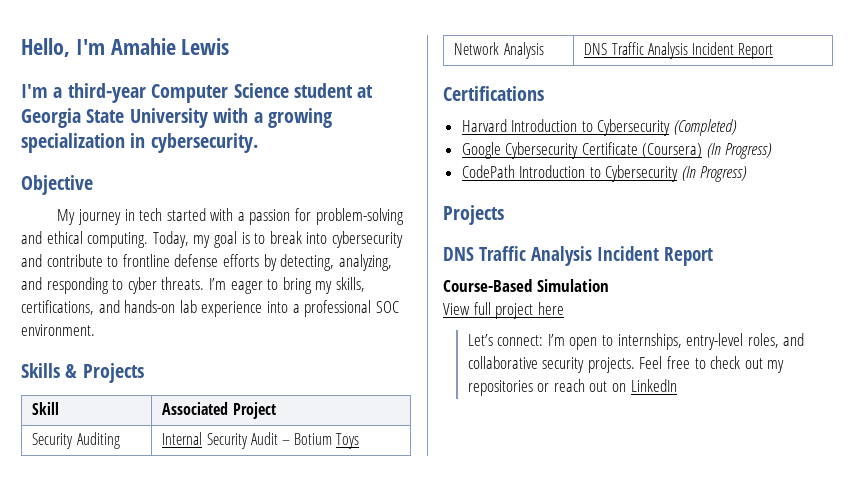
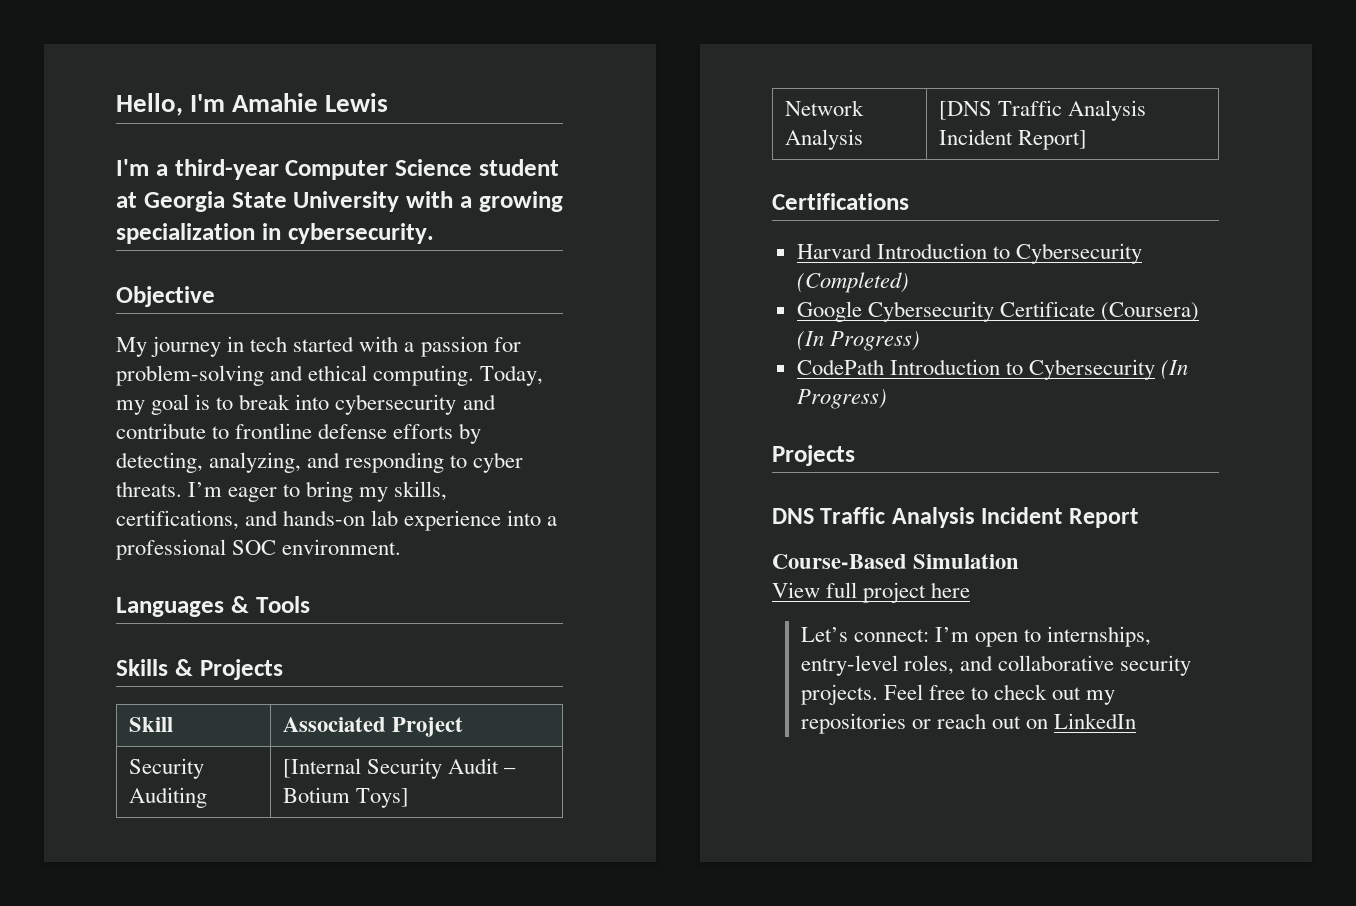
+ Languages & Tools
- Security Auditing | Internal Security Audit – Botium Toys
+ Security Auditing | [Internal Security Audit – Botium Toys]
- Network Analysis | DNS Traffic Analysis Incident Report
+ Network Analysis | [DNS Traffic Analysis Incident Report]

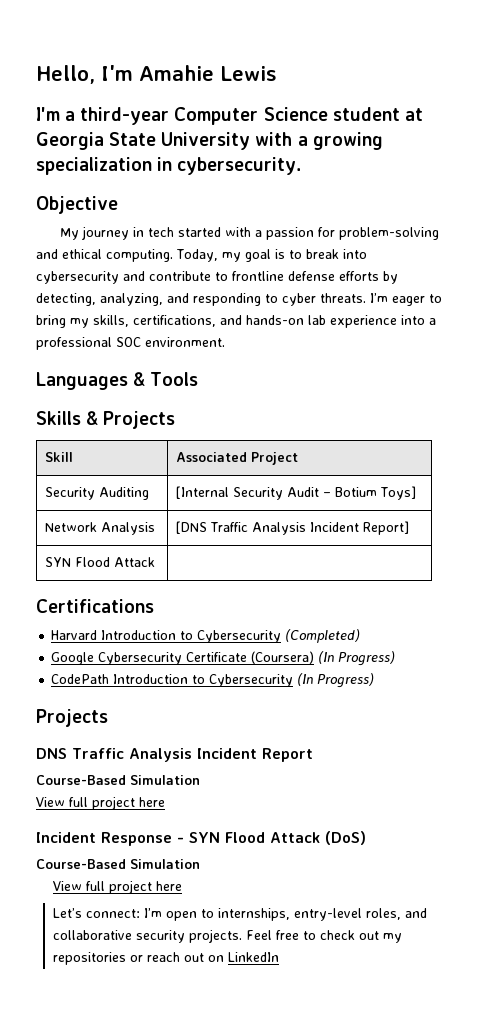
+ SYN Flood Attack |
+ Incident Response - SYN Flood Attack (DoS)
+ Course-Based Simulation
+ View full project here

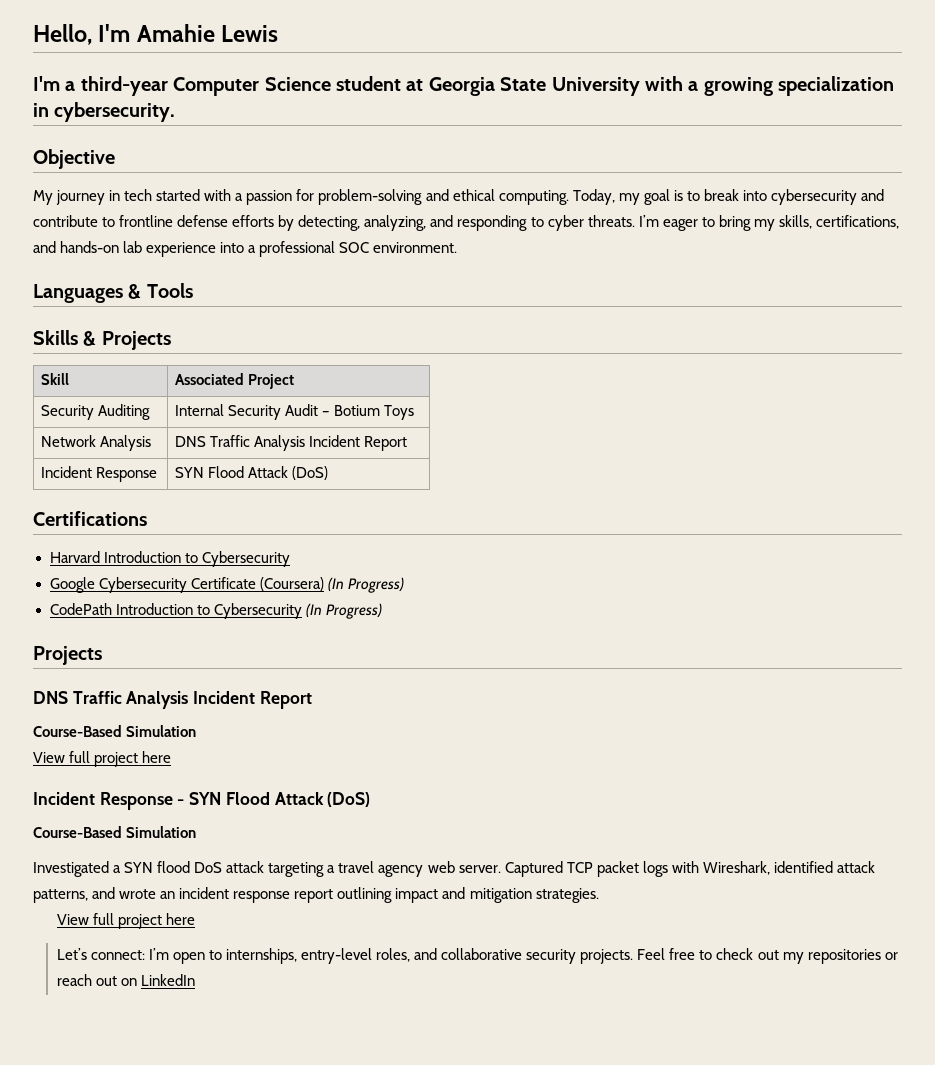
- Security Auditing | [Internal Security Audit – Botium Toys]
+ Security Auditing | Internal Security Audit – Botium Toys
- Network Analysis | [DNS Traffic Analysis Incident Report]
- SYN Flood Attack |
+ Network Analysis | DNS Traffic Analysis Incident Report
+ Incident Response | SYN Flood Attack (DoS)
- Harvard Introduction to Cybersecurity (Completed)
+ Harvard Introduction to Cybersecurity
+ Investigated a SYN flood DoS attack targeting a travel agency web server. Captured TCP packet logs with Wireshark, identified attack patterns, and wrote an incident response report outlining impact and mitigation strategies.

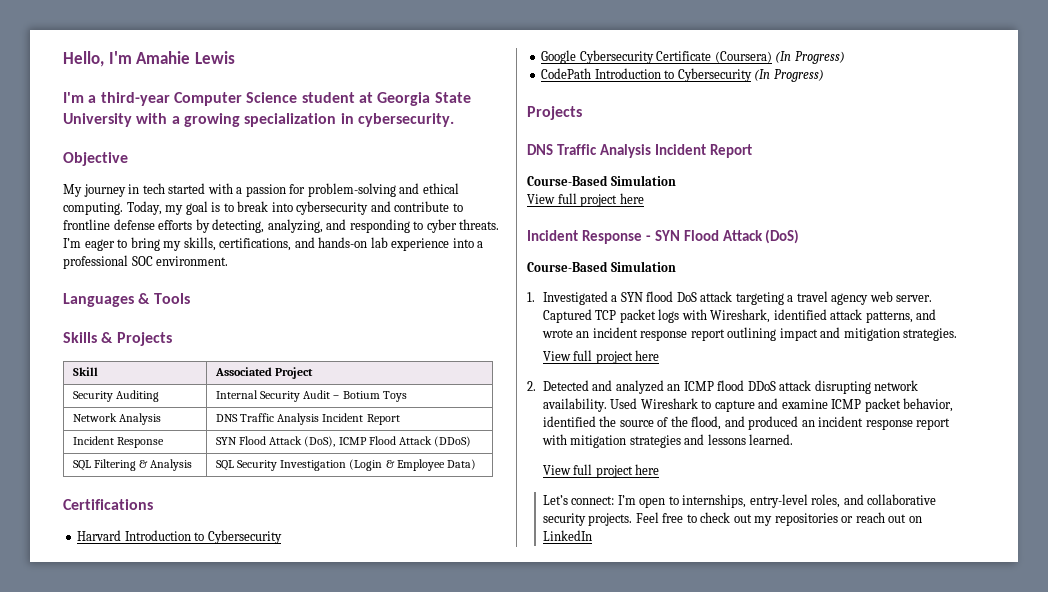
- Incident Response | SYN Flood Attack (DoS)
+ Incident Response | SYN Flood Attack (DoS), ICMP Flood Attack (DDoS)
+ SQL Filtering & Analysis | SQL Security Investigation (Login & Employee Data)
- Investigated a SYN flood DoS attack targeting a travel agency web server.
+ 1. Investigated a SYN flood DoS attack targeting a travel agency web server.
+ 2. Detected and analyzed an ICMP flood DDoS attack disrupting network availability. Used Wireshark to capture and examine ICMP packet behavior, identified the source of the flood, and produced an incident response report with mitigation strategies and lessons learned.
+ View full project here

